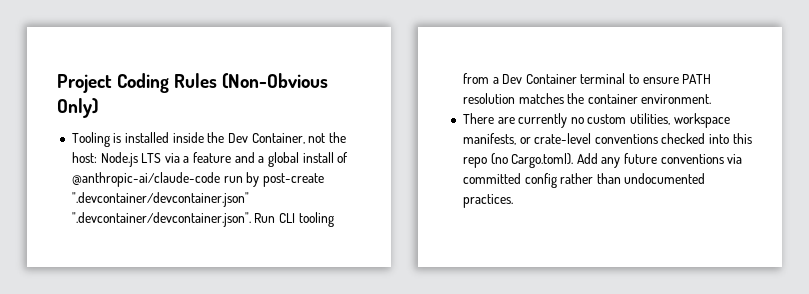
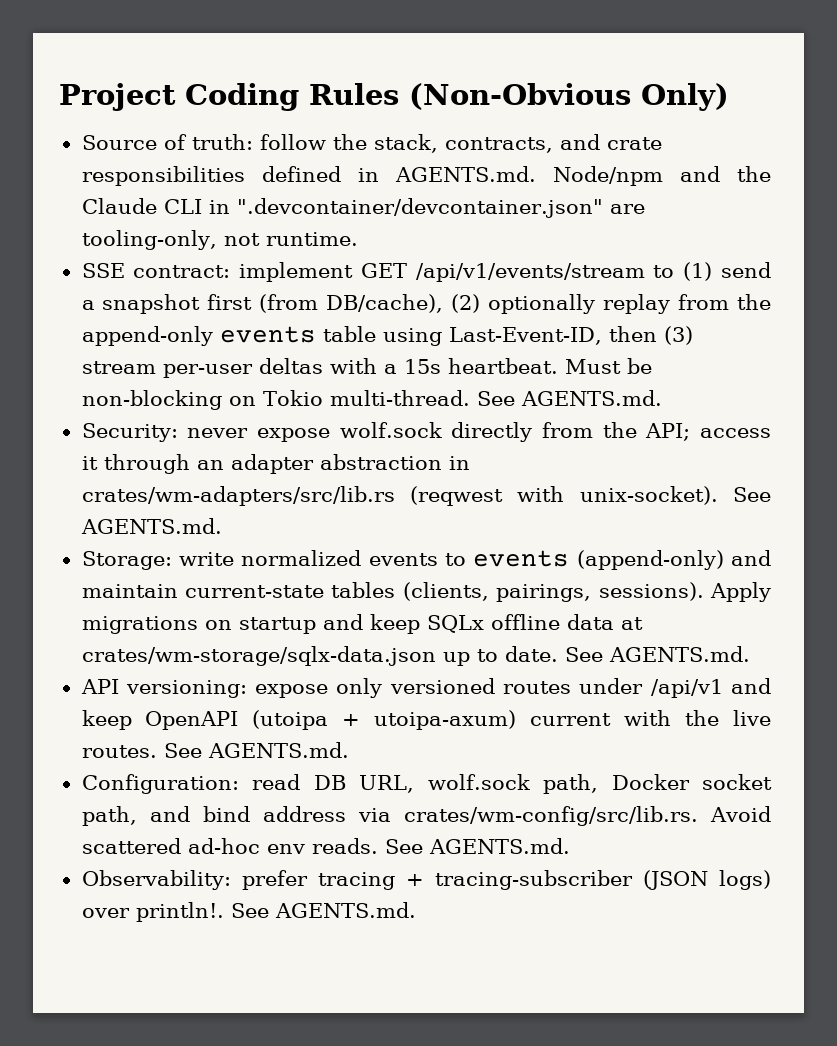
- Tooling is installed inside the Dev Container, not the host: Node.js LTS via a feature and a global install of @anthropic-ai/claude-code run by post-create ".devcontainer/devcontainer.json" ".devcontainer/devcontainer.json". Run CLI tooling from a Dev Container terminal to ensure PATH resolution matches the container environment.
- There are currently no custom utilities, workspace manifests, or crate-level conventions checked into this repo (no Cargo.toml). Add any future conventions via committed config rather than undocumented practices.
+ Source of truth: follow the stack, contracts, and crate responsibilities defined in AGENTS.md. Node/npm and the Claude CLI in ".devcontainer/devcontainer.json" are tooling-only, not runtime.
+ SSE contract: implement GET /api/v1/events/stream to (1) send a snapshot first (from DB/cache), (2) optionally replay from the append-only events table using Last-Event-ID, then (3) stream per-user deltas with a 15s heartbeat. Must be non-blocking on Tokio multi-thread. See AGENTS.md.
+ Security: never expose wolf.sock directly from the API; access it through an adapter abstraction in crates/wm-adapters/src/lib.rs (reqwest with unix-socket). See AGENTS.md.
+ Storage: write normalized events to events (append-only) and maintain current-state tables (clients, pairings, sessions). Apply migrations on startup and keep SQLx offline data at crates/wm-storage/sqlx-data.json up to date. See AGENTS.md.
+ API versioning: expose only versioned routes under /api/v1 and keep OpenAPI (utoipa + utoipa-axum) current with the live routes. See AGENTS.md.
+ Configuration: read DB URL, wolf.sock path, Docker socket path, and bind address via crates/wm-config/src/lib.rs. Avoid scattered ad-hoc env reads. See AGENTS.md.
+ Observability: prefer tracing + tracing-subscriber (JSON logs) over println!. See AGENTS.md.

